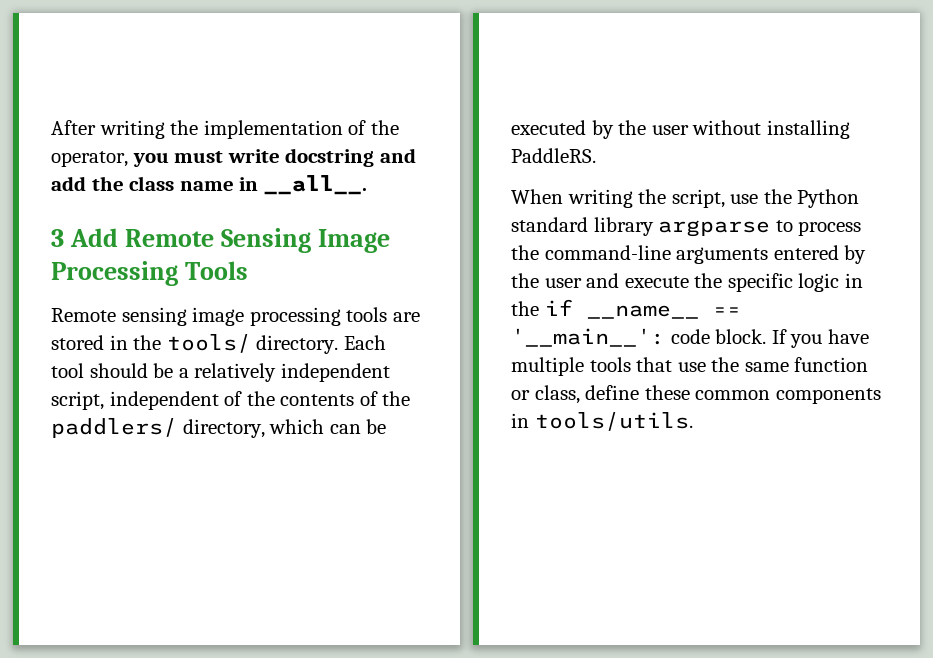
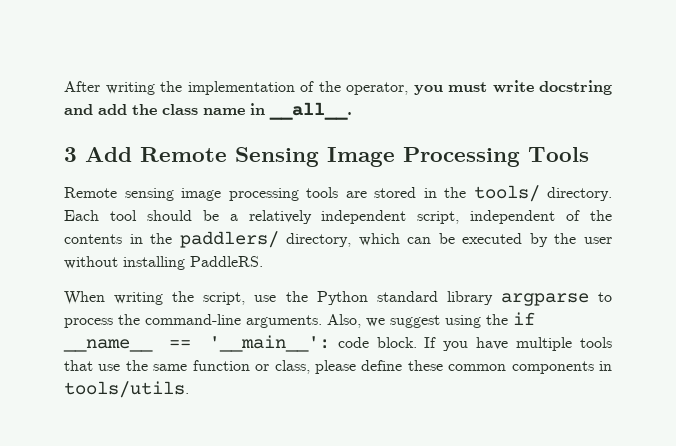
- Each tool should be a relatively independent script, independent of the contents of the paddlers/ directory, which can be executed by the user without installing PaddleRS.
+ Each tool should be a relatively independent script, independent of the contents in the paddlers/ directory, which can be executed by the user without installing PaddleRS.
- When writing the script, use the Python standard library argparse to process the command-line arguments entered by the user and execute the specific logic in the if __name__ == '__main__': code block.
+ When writing the script, use the Python standard library argparse to process the command-line arguments. Also, we suggest using the if __name__ == '__main__': code block.
- If you have multiple tools that use the same function or class, define these common components in tools/utils.
+ If you have multiple tools that use the same function or class, please define these common components in tools/utils.

